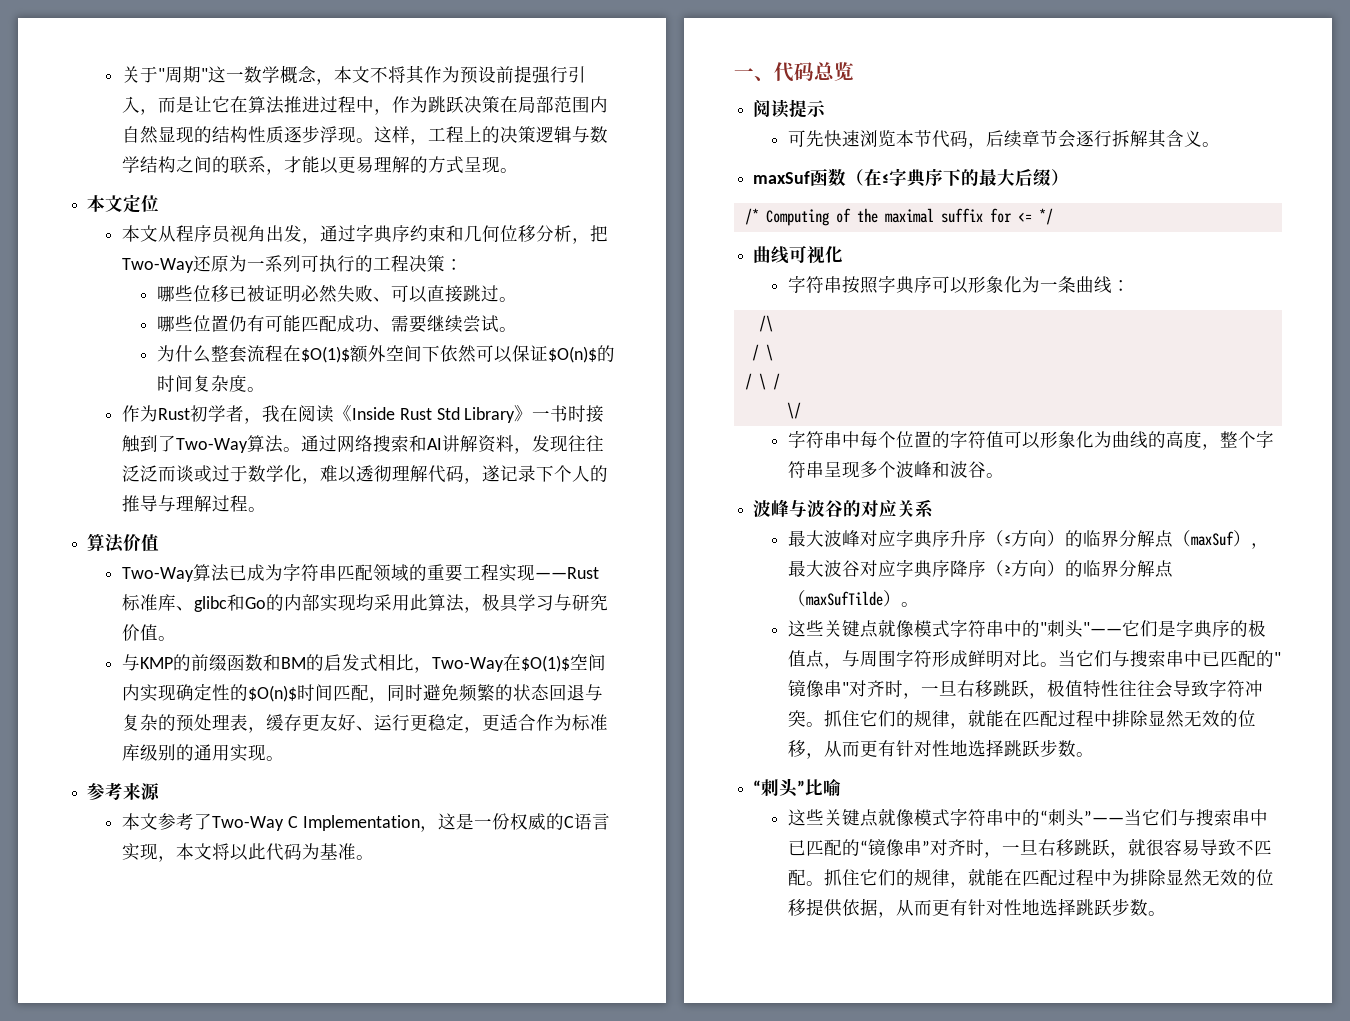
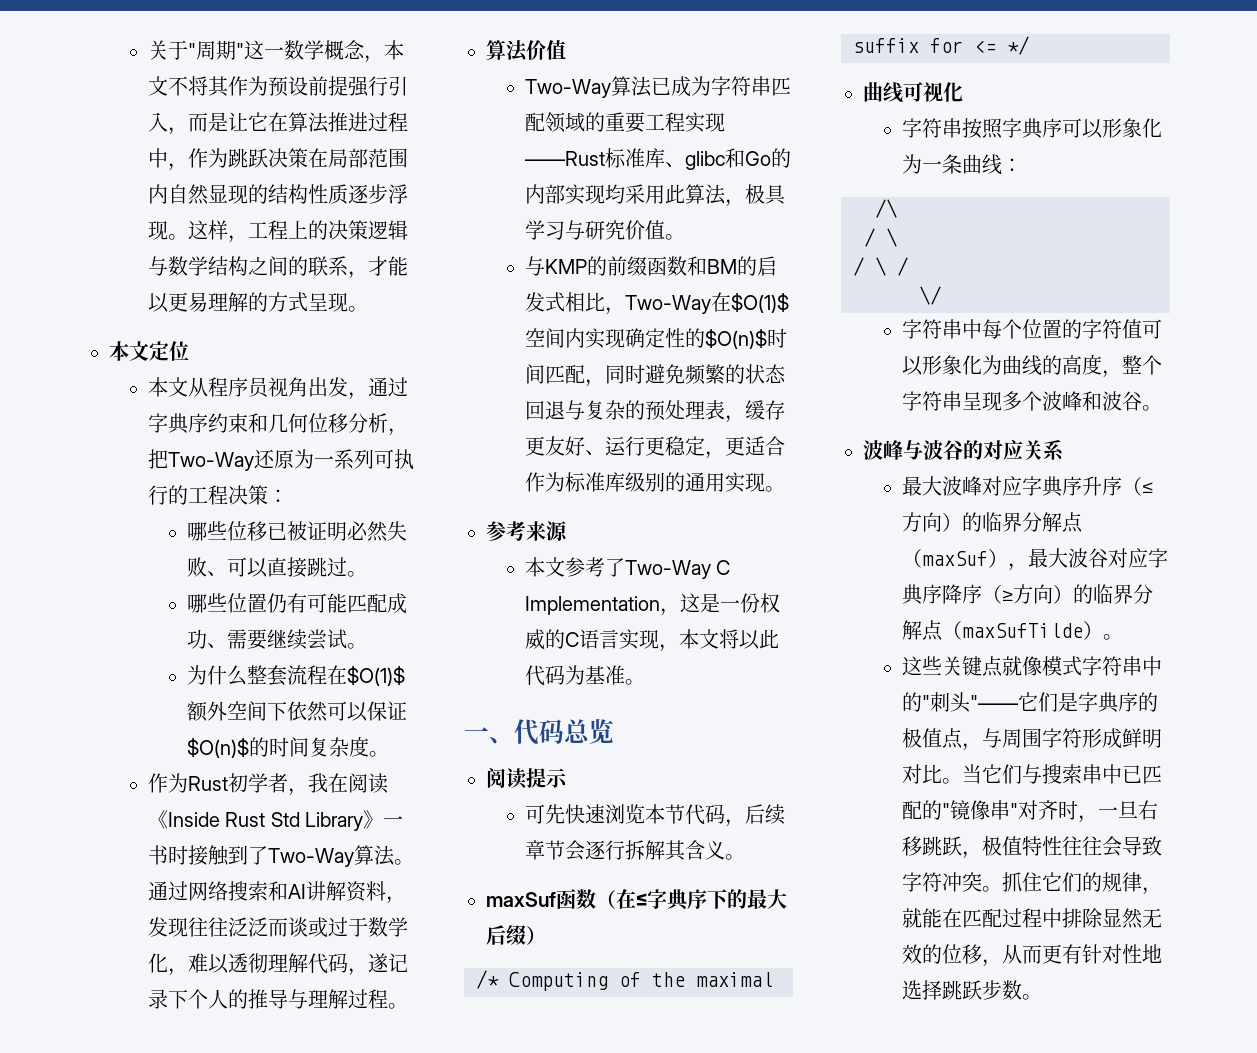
- “刺头”比喻
- 这些关键点就像模式字符串中的“刺头”——当它们与搜索串中已匹配的“镜像串”对齐时，一旦右移跳跃，就很容易导致不匹配。抓住它们的规律，就能在匹配过程中为排除显然无效的位移提供依据，从而更有针对性地选择跳跃步数。

